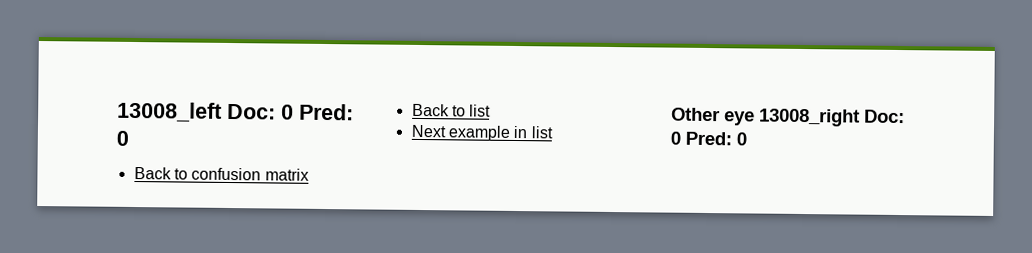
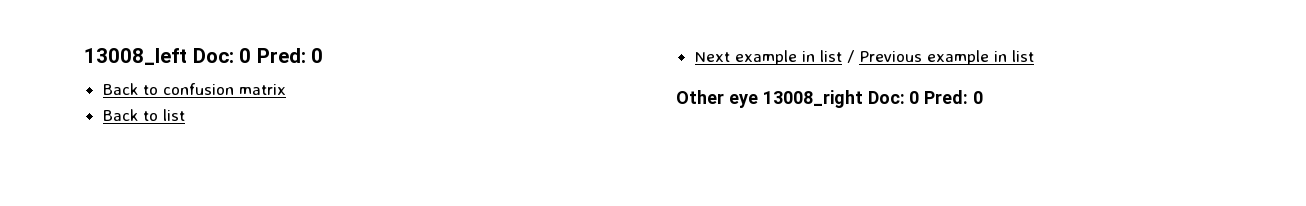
- Next example in list
+ Next example in list / Previous example in list

